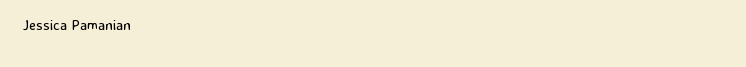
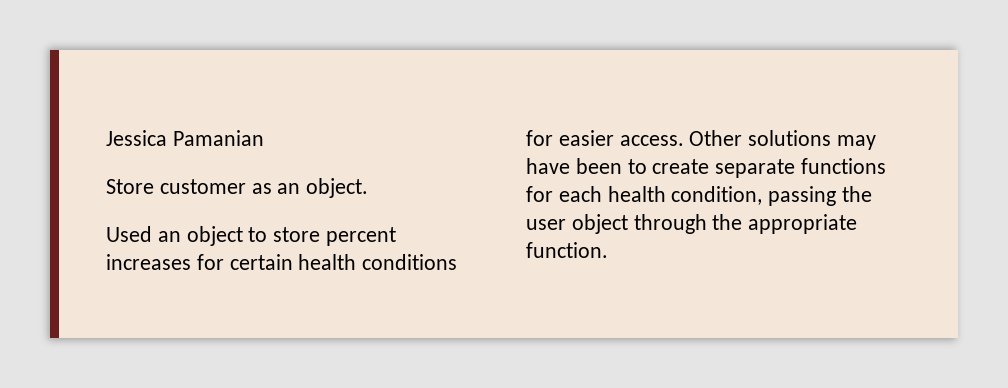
+ Store customer as an object.
+ Used an object to store percent increases for certain health conditions for easier access. Other solutions may have been to create separate functions for each health condition, passing the user object through the appropriate function.

